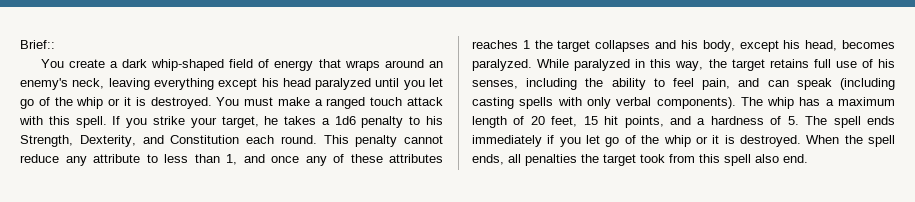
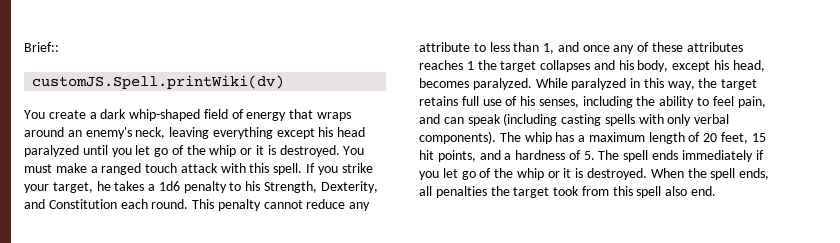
+ customJS.Spell.printWiki(dv)

